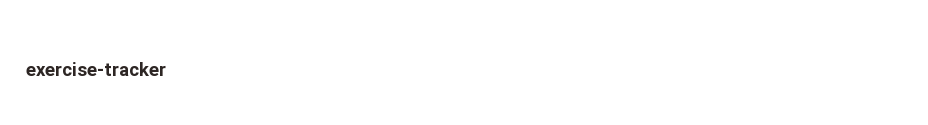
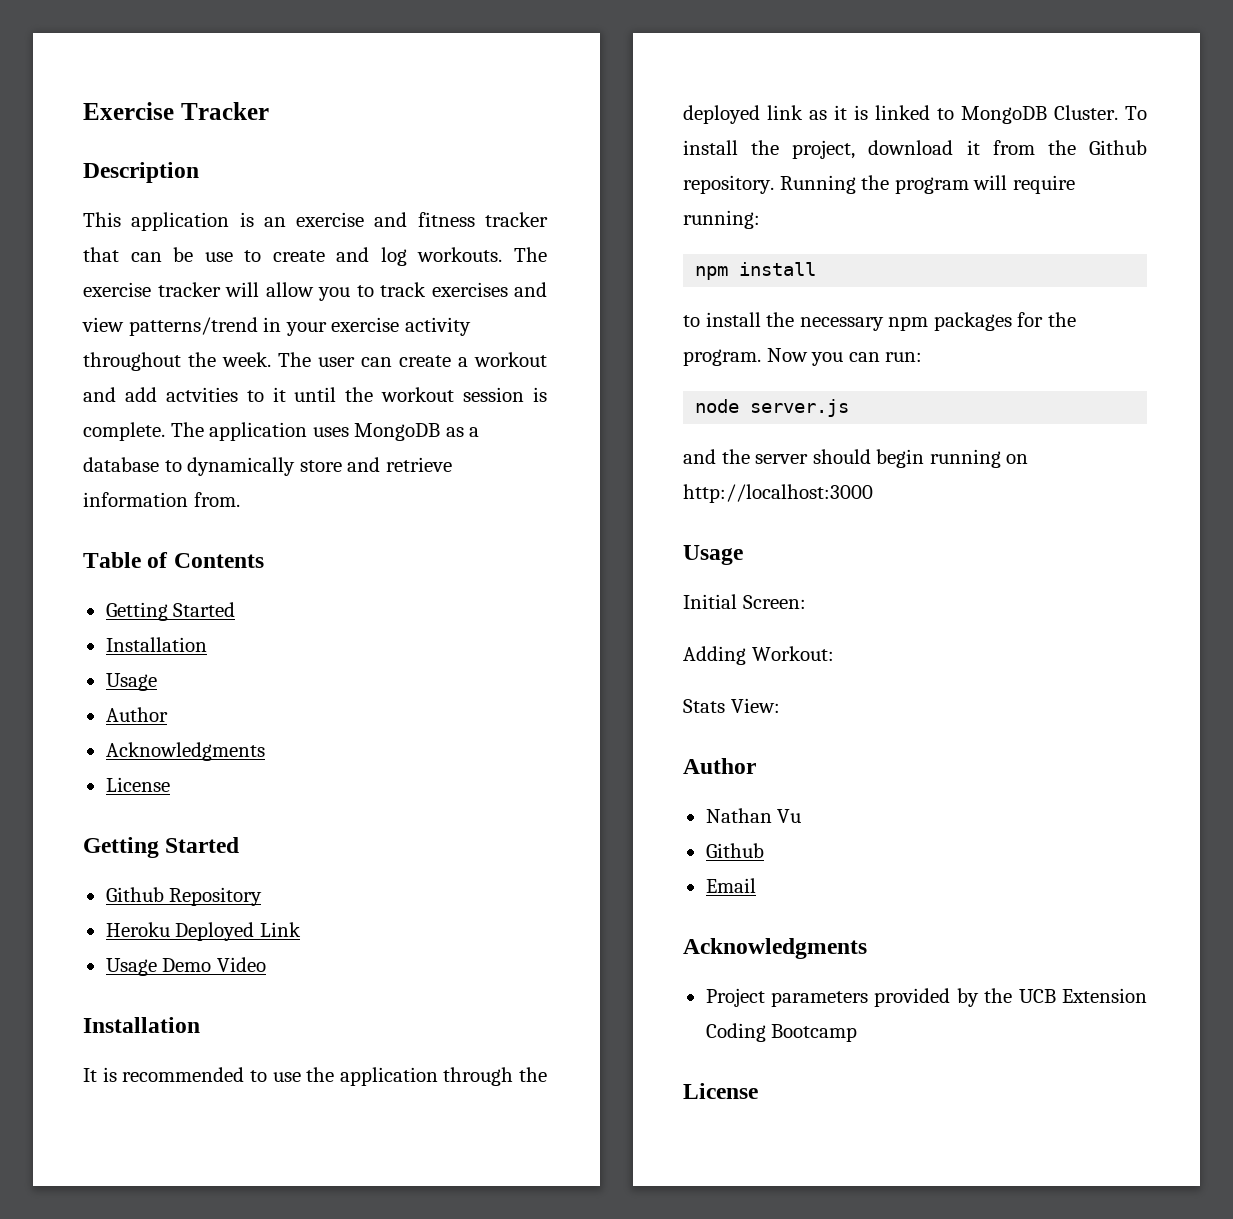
- exercise-tracker
+ Exercise Tracker
+ Description
+ This application is an exercise and fitness tracker that can be use to create and log workouts. The exercise tracker will allow you to track exercises and view patterns/trend in your exercise activity throughout the week. The user can create a workout and add actvities to it until the workout session is complete. The application uses MongoDB as a database to dynamically store and retrieve information from.
+ Table of Contents
+ Getting Started
+ Installation
+ Usage
+ Author
+ Acknowledgments
+ License
+ Getting Started
+ Github Repository
+ Heroku Deployed Link
+ Usage Demo Video
+ Installation
+ It is recommended to use the application through the deployed link as it is linked to MongoDB Cluster. To install the project, download it from the Github repository. Running the program will require running:
+ npm install
+ to install the necessary npm packages for the program. Now you can run:
+ node server.js
+ and the server should begin running on http://localhost:3000
+ Usage
+ Initial Screen:
+ Adding Workout:
+ Stats View:
+ Author
+ Nathan Vu
+ Github
+ Email
+ Acknowledgments
+ Project parameters provided by the UCB Extension Coding Bootcamp
+ License

